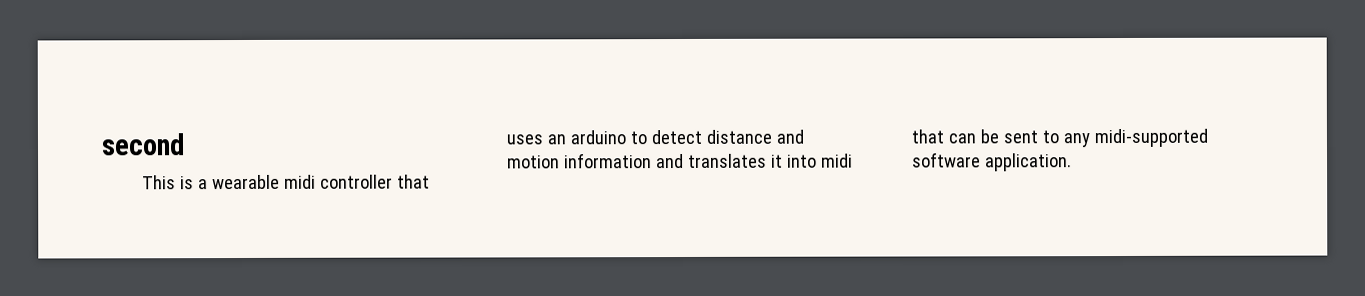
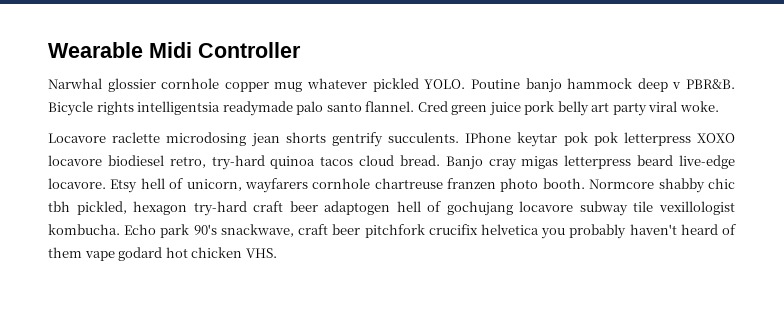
- second
- This is a wearable midi controller that uses an arduino to detect distance and motion information and translates it into midi that can be sent to any midi-supported software application.
+ Wearable Midi Controller
+ Narwhal glossier cornhole copper mug whatever pickled YOLO. Poutine banjo hammock deep v PBR&B. Bicycle rights intelligentsia readymade palo santo flannel. Cred green juice pork belly art party viral woke.
+ Locavore raclette microdosing jean shorts gentrify succulents. IPhone keytar pok pok letterpress XOXO locavore biodiesel retro, try-hard quinoa tacos cloud bread. Banjo cray migas letterpress beard live-edge locavore. Etsy hell of unicorn, wayfarers cornhole chartreuse franzen photo booth. Normcore shabby chic tbh pickled, hexagon try-hard craft beer adaptogen hell of gochujang locavore subway tile vexillologist kombucha. Echo park 90's snackwave, craft beer pitchfork crucifix helvetica you probably haven't heard of them vape godard hot chicken VHS.

